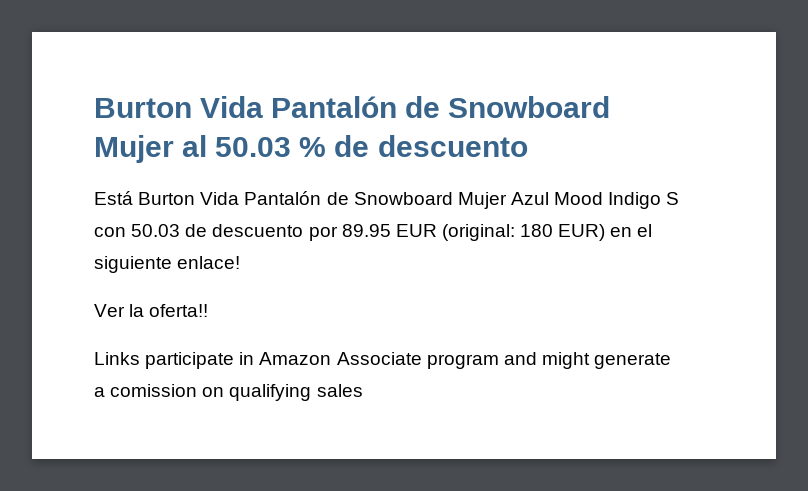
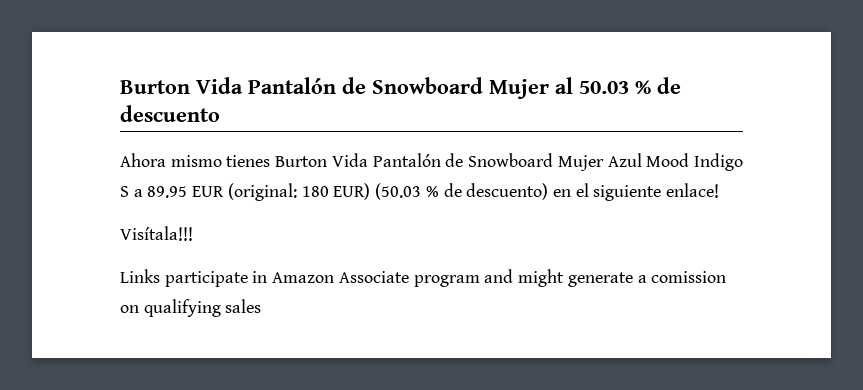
- Está Burton Vida Pantalón de Snowboard Mujer Azul Mood Indigo S con 50.03 de descuento por 89.95 EUR (original: 180 EUR) en el siguiente enlace!
+ Ahora mismo tienes Burton Vida Pantalón de Snowboard Mujer Azul Mood Indigo S a 89.95 EUR (original: 180 EUR) (50.03 % de descuento) en el siguiente enlace!
- Ver la oferta!!
+ Visítala!!!

